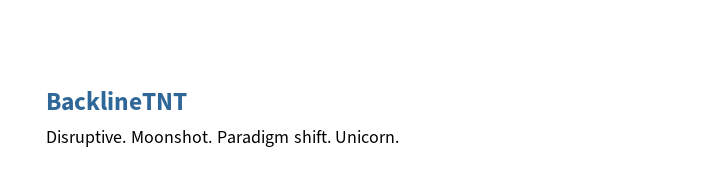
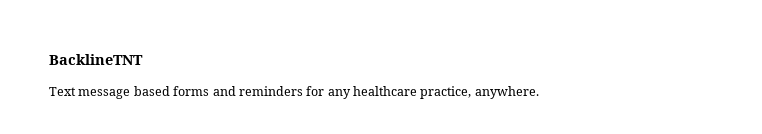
- Disruptive. Moonshot. Paradigm shift. Unicorn.
+ Text message based forms and reminders for any healthcare practice, anywhere.

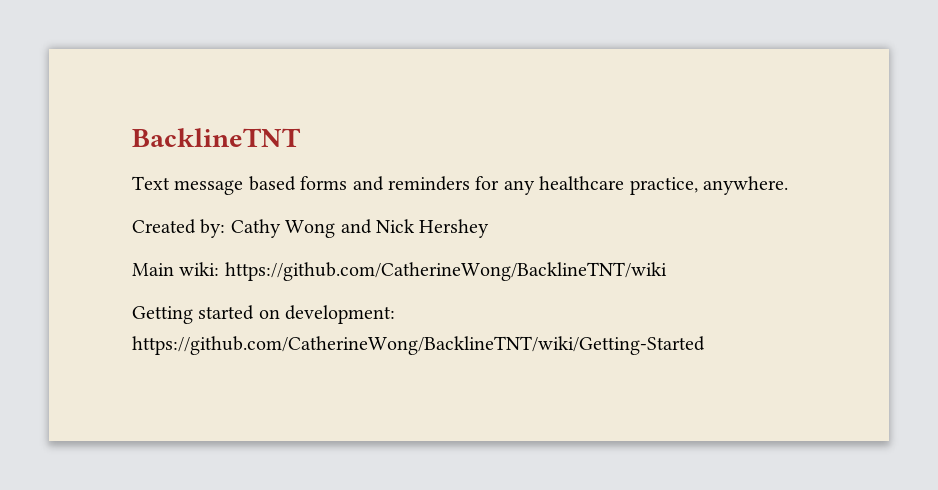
+ Created by: Cathy Wong and Nick Hershey
+ Main wiki: https://github.com/CatherineWong/BacklineTNT/wiki
+ Getting started on development: https://github.com/CatherineWong/BacklineTNT/wiki/Getting-Started

